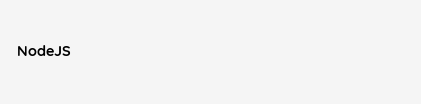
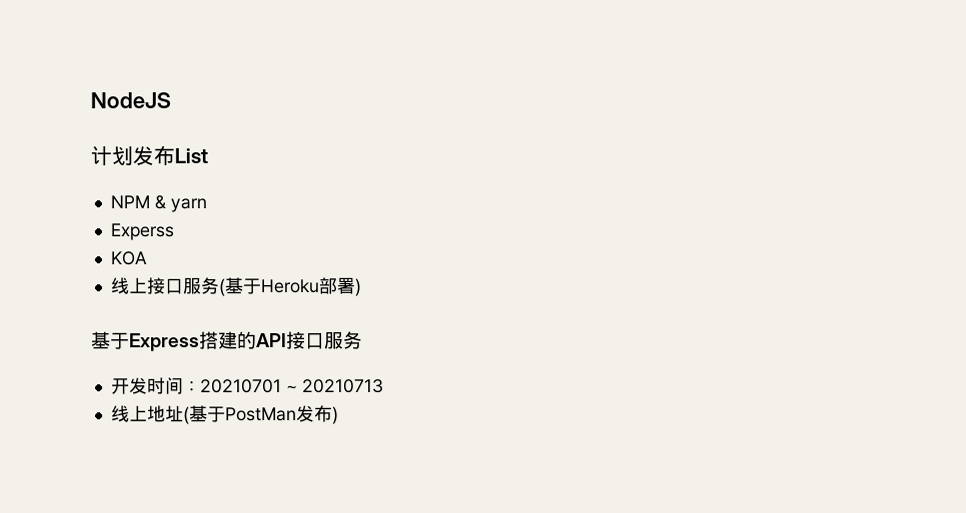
+ 计划发布List
+ NPM & yarn
+ Experss
+ KOA
+ 线上接口服务(基于Heroku部署)
+ 基于Express搭建的API接口服务
+ 开发时间：20210701 ~ 20210713
+ 线上地址(基于PostMan发布)

